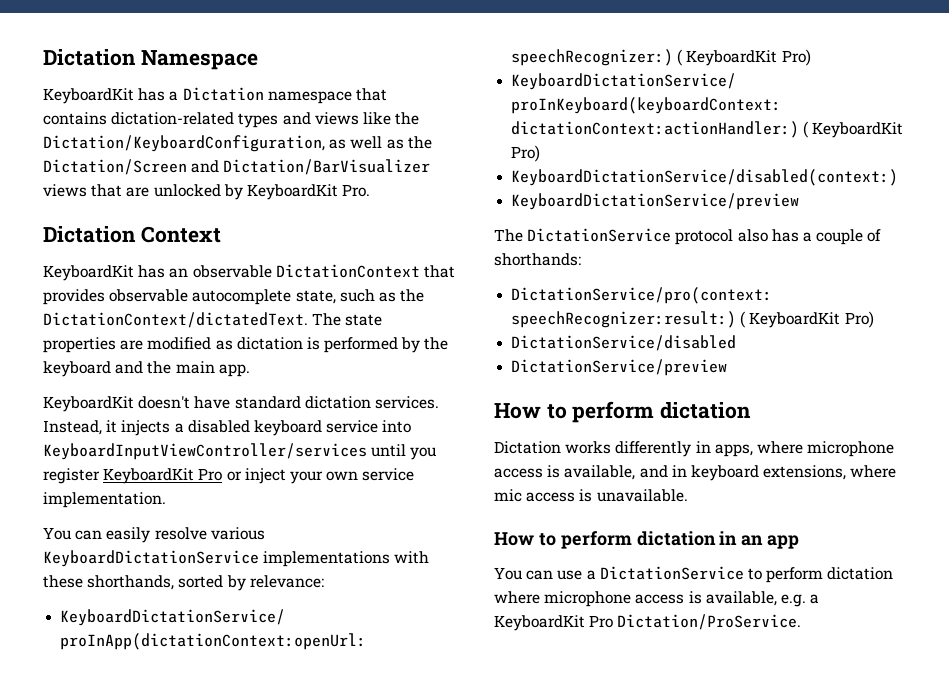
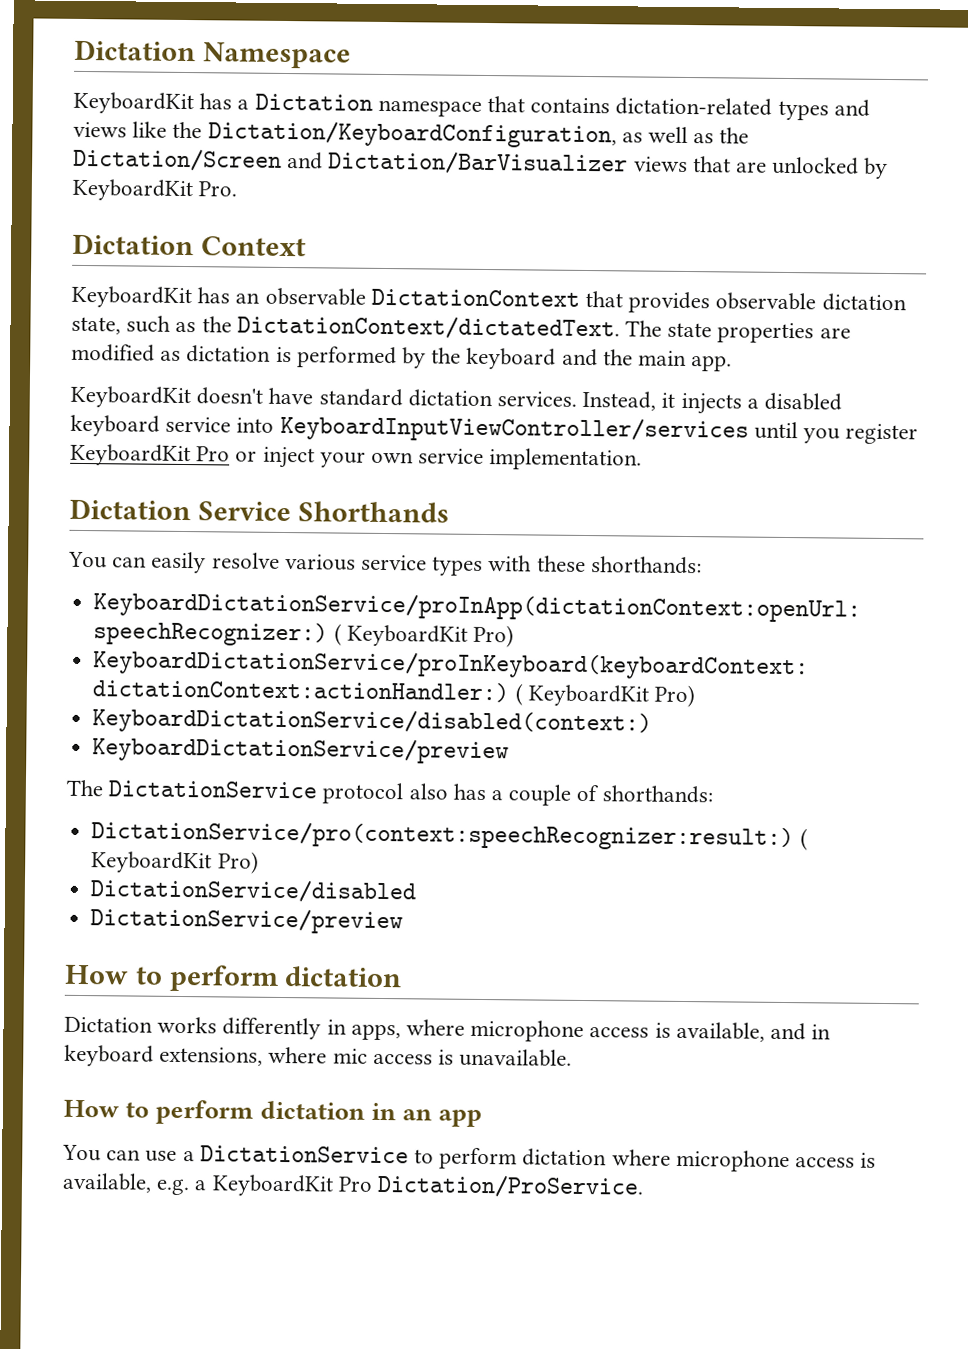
- KeyboardKit has an observable DictationContext that provides observable autocomplete state, such as the DictationContext/dictatedText.
+ KeyboardKit has an observable DictationContext that provides observable dictation state, such as the DictationContext/dictatedText.
+ Dictation Service Shorthands
- You can easily resolve various KeyboardDictationService implementations with these shorthands, sorted by relevance:
+ You can easily resolve various service types with these shorthands:

